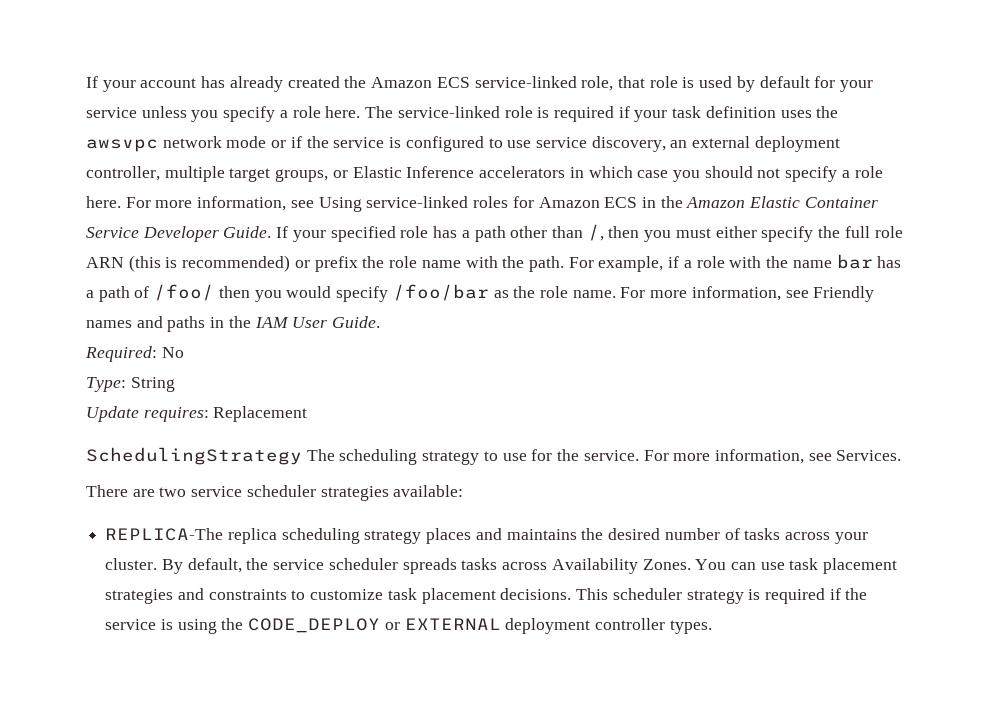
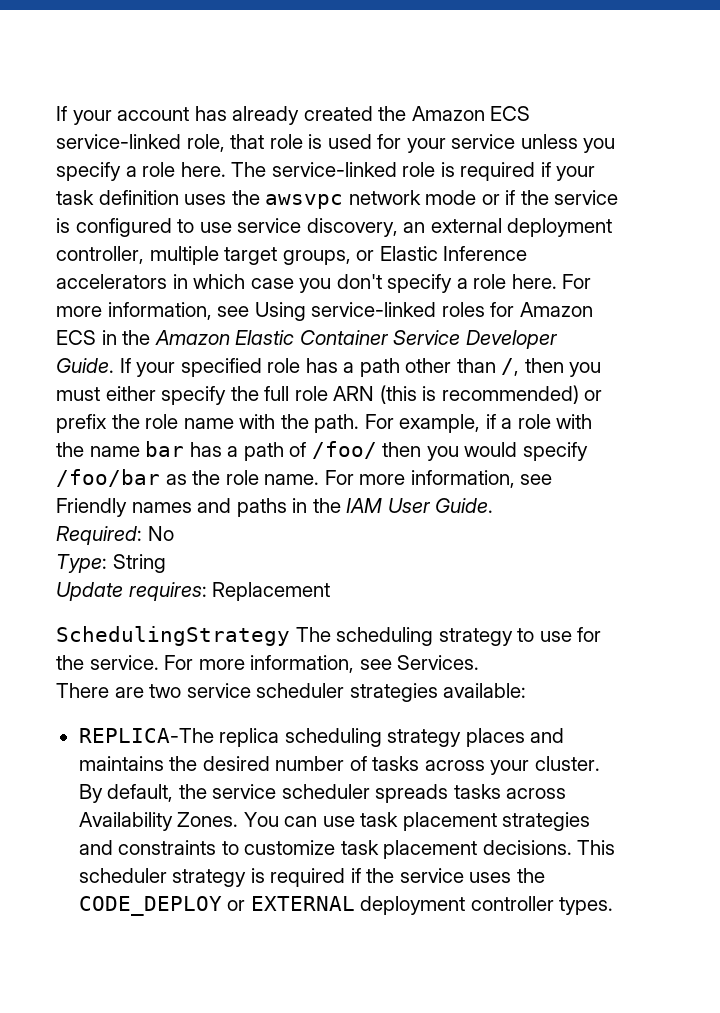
- If your account has already created the Amazon ECS service-linked role, that role is used by default for your service unless you specify a role here.
+ If your account has already created the Amazon ECS service-linked role, that role is used for your service unless you specify a role here.
- The service-linked role is required if your task definition uses the awsvpc network mode or if the service is configured to use service discovery, an external deployment controller, multiple target groups, or Elastic Inference accelerators in which case you should not specify a role here.
+ The service-linked role is required if your task definition uses the awsvpc network mode or if the service is configured to use service discovery, an external deployment controller, multiple target groups, or Elastic Inference accelerators in which case you don't specify a role here.
- This scheduler strategy is required if the service is using the CODE_DEPLOY or EXTERNAL deployment controller types.
+ This scheduler strategy is required if the service uses the CODE_DEPLOY or EXTERNAL deployment controller types.

